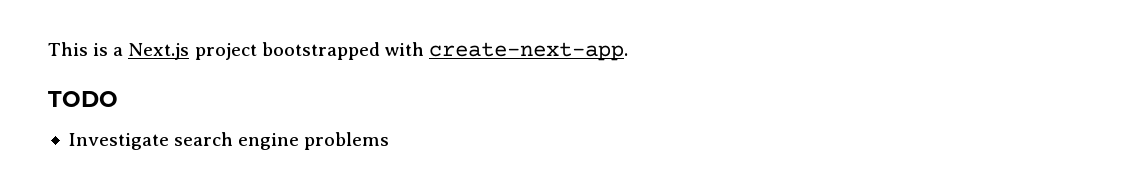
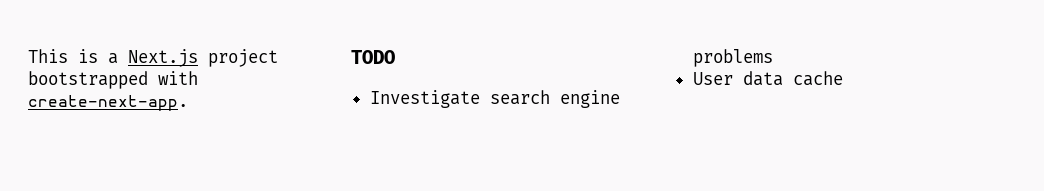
+ User data cache

